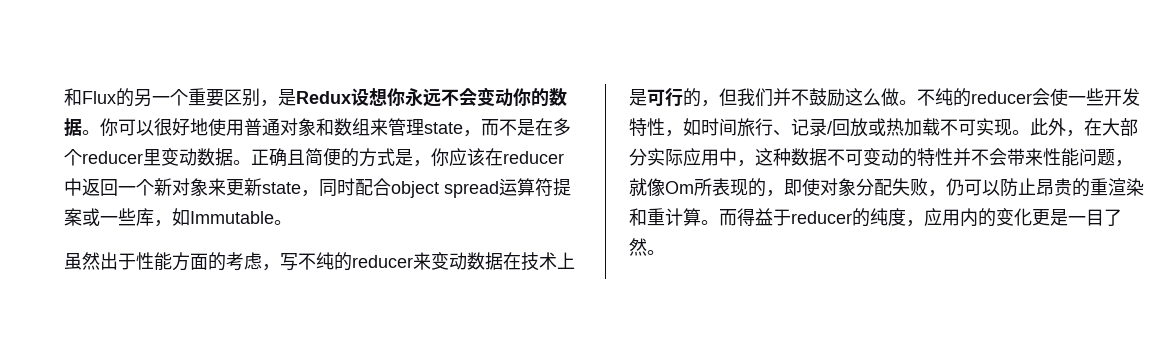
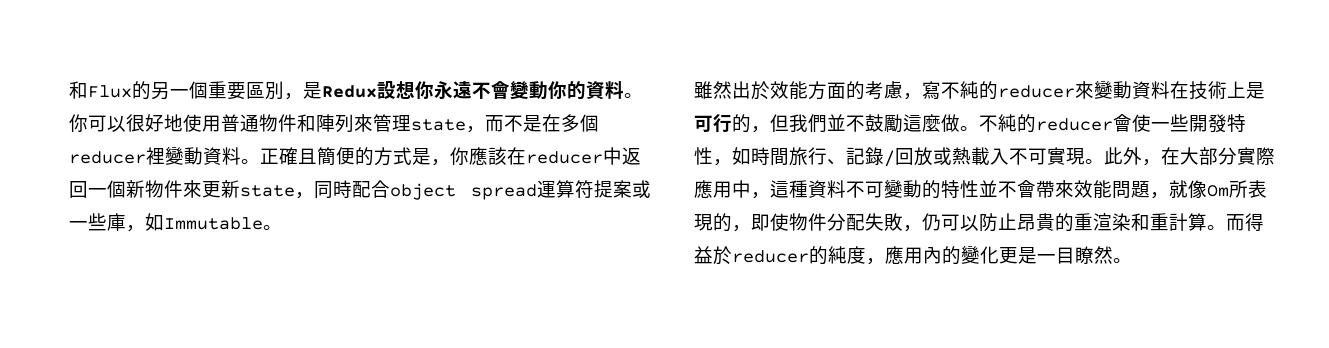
- 和Flux的另一个重要区别，是Redux设想你永远不会变动你的数据。
+ 和Flux的另一個重要區別，是Redux設想你永遠不會變動你的資料。
- 你可以很好地使用普通对象和数组来管理state，而不是在多个reducer里变动数据。正确且简便的方式是，你应该在reducer中返回一个新对象来更新state，同时配合object spread运算符提案或一些库，如Immutable。
+ 你可以很好地使用普通物件和陣列來管理state，而不是在多個reducer裡變動資料。正確且簡便的方式是，你應該在reducer中返回一個新物件來更新state，同時配合object spread運算符提案或一些庫，如Immutable。
- 虽然出于性能方面的考虑，写不纯的reducer来变动数据在技术上是可行的，但我们并不鼓励这么做。不纯的reducer会使一些开发特性，如时间旅行、记录/回放或热加载不可实现。此外，在大部分实际应用中，这种数据不可变动的特性并不会带来性能问题，就像Om所表现的，即使对象分配失败，仍可以防止昂贵的重渲染和重计算。
+ 雖然出於效能方面的考慮，寫不純的reducer來變動資料在技術上是可行的，但我們並不鼓勵這麼做。不純的reducer會使一些開發特性，如時間旅行、記錄/回放或熱載入不可實現。此外，在大部分實際應用中，這種資料不可變動的特性並不會帶來效能問題，就像Om所表現的，即使物件分配失敗，仍可以防止昂貴的重渲染和重計算。
- 而得益于reducer的纯度，应用内的变化更是一目了然。
+ 而得益於reducer的純度，應用內的變化更是一目瞭然。

